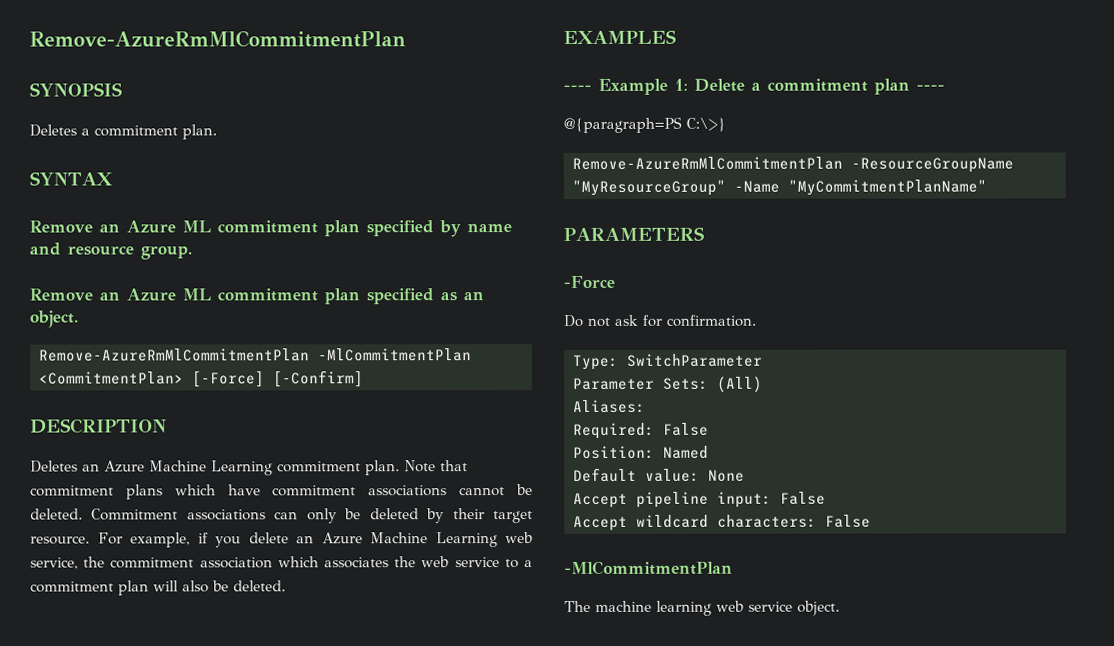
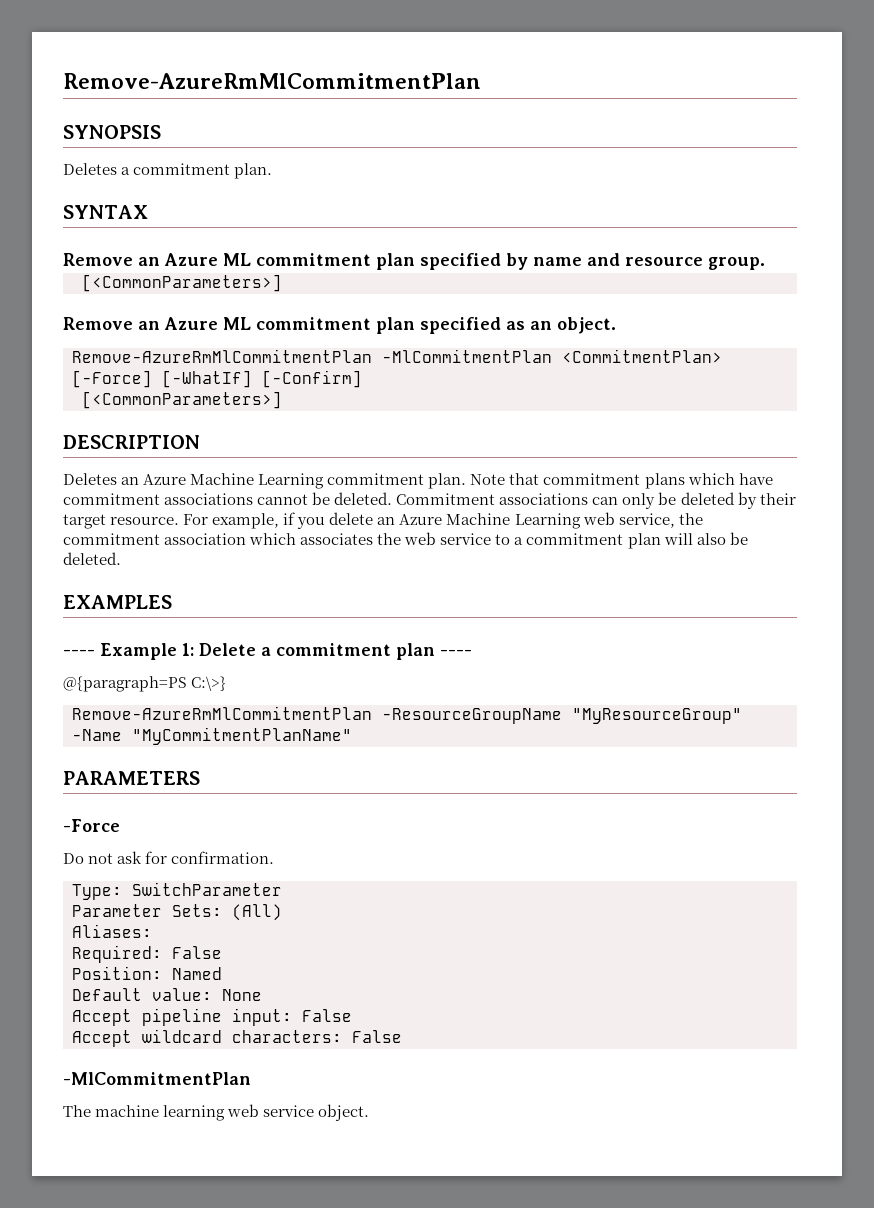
  Remove an Azure ML commitment plan specified by name and resource group.
+ [<CommonParameters>]
- Remove-AzureRmMlCommitmentPlan -MlCommitmentPlan <CommitmentPlan> [-Force] [-Confirm]
+ Remove-AzureRmMlCommitmentPlan -MlCommitmentPlan <CommitmentPlan> [-Force] [-WhatIf] [-Confirm]
+ [<CommonParameters>]

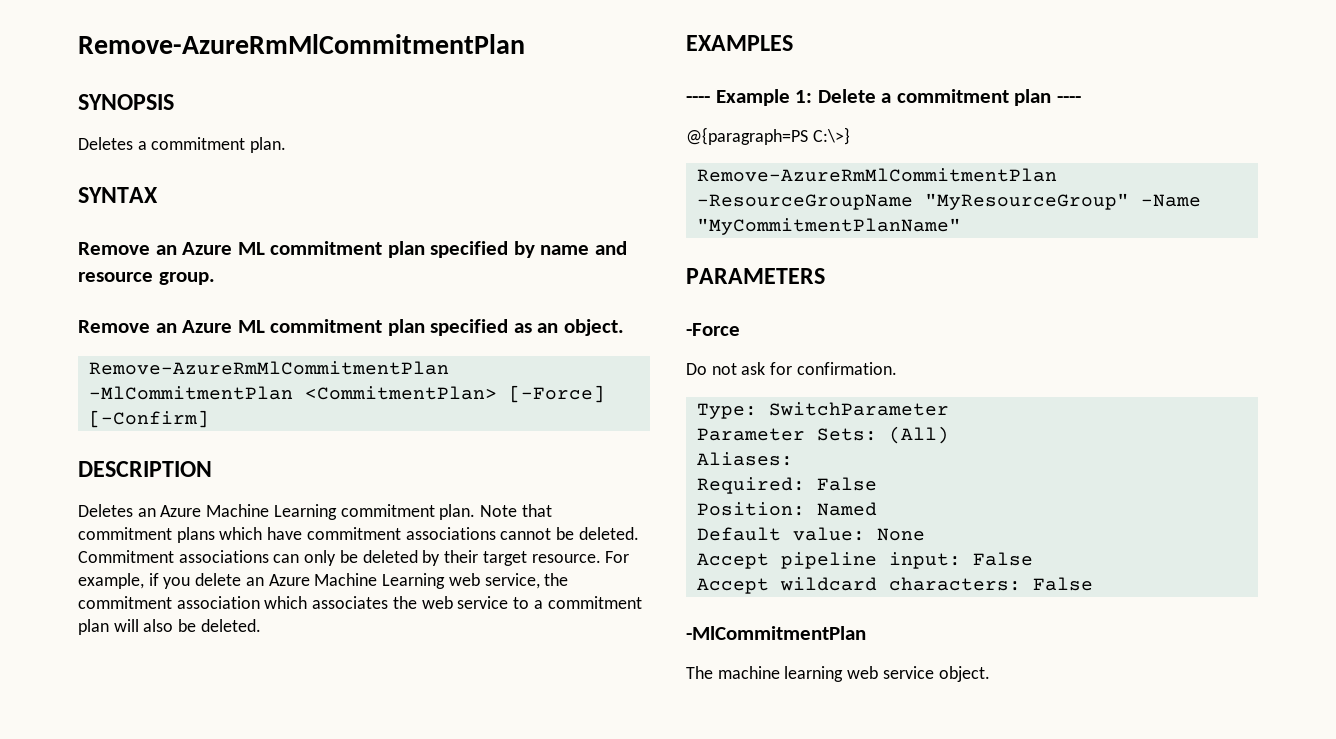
  Remove an Azure ML commitment plan specified by name and resource group.
- [<CommonParameters>]
- Remove-AzureRmMlCommitmentPlan -MlCommitmentPlan <CommitmentPlan> [-Force] [-WhatIf] [-Confirm]
- [<CommonParameters>]
+ Remove-AzureRmMlCommitmentPlan -MlCommitmentPlan <CommitmentPlan> [-Force] [-Confirm]

